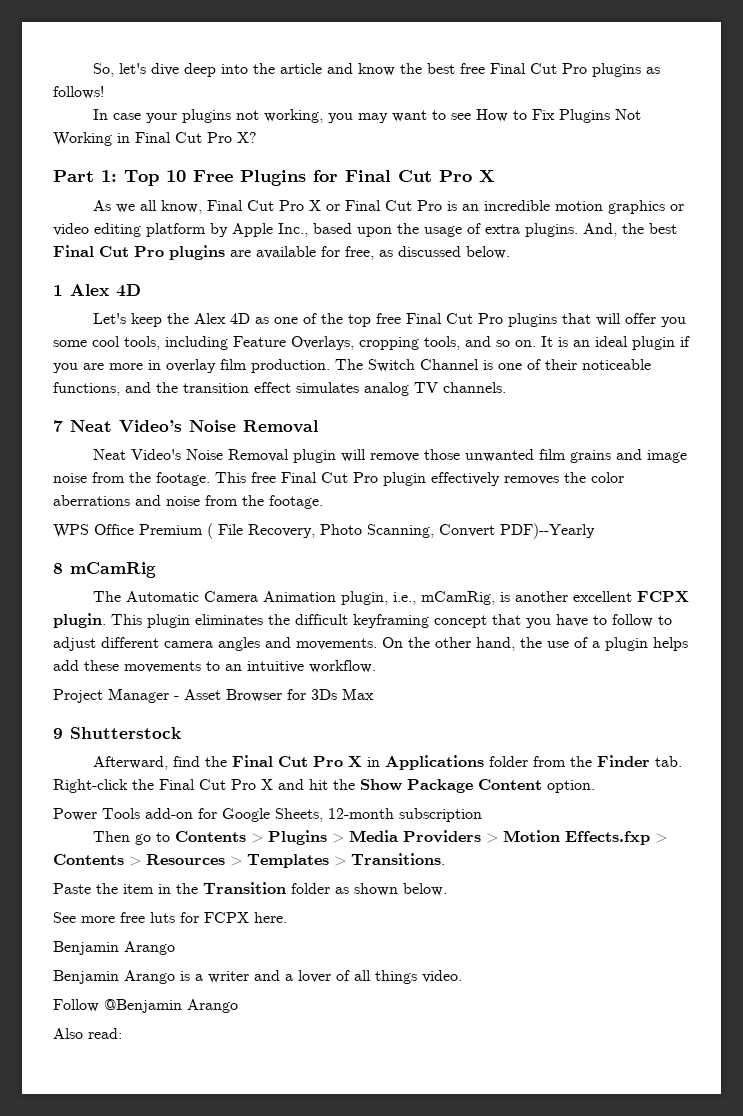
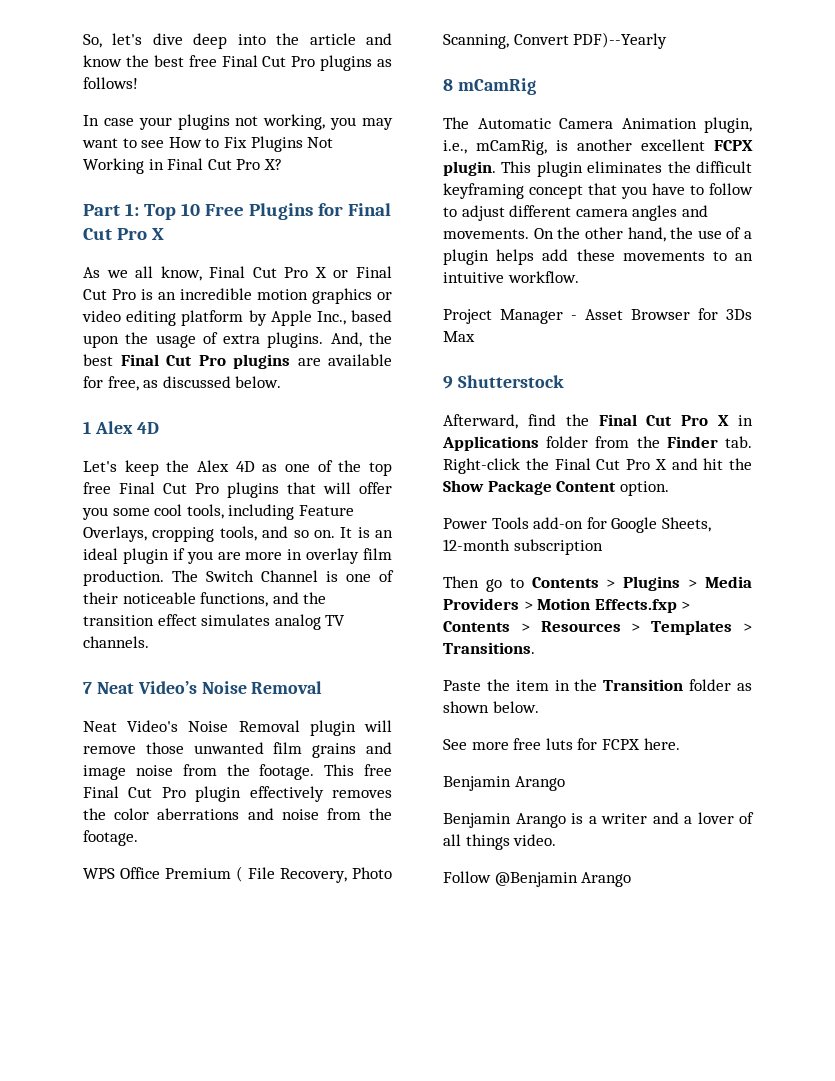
- Also read:

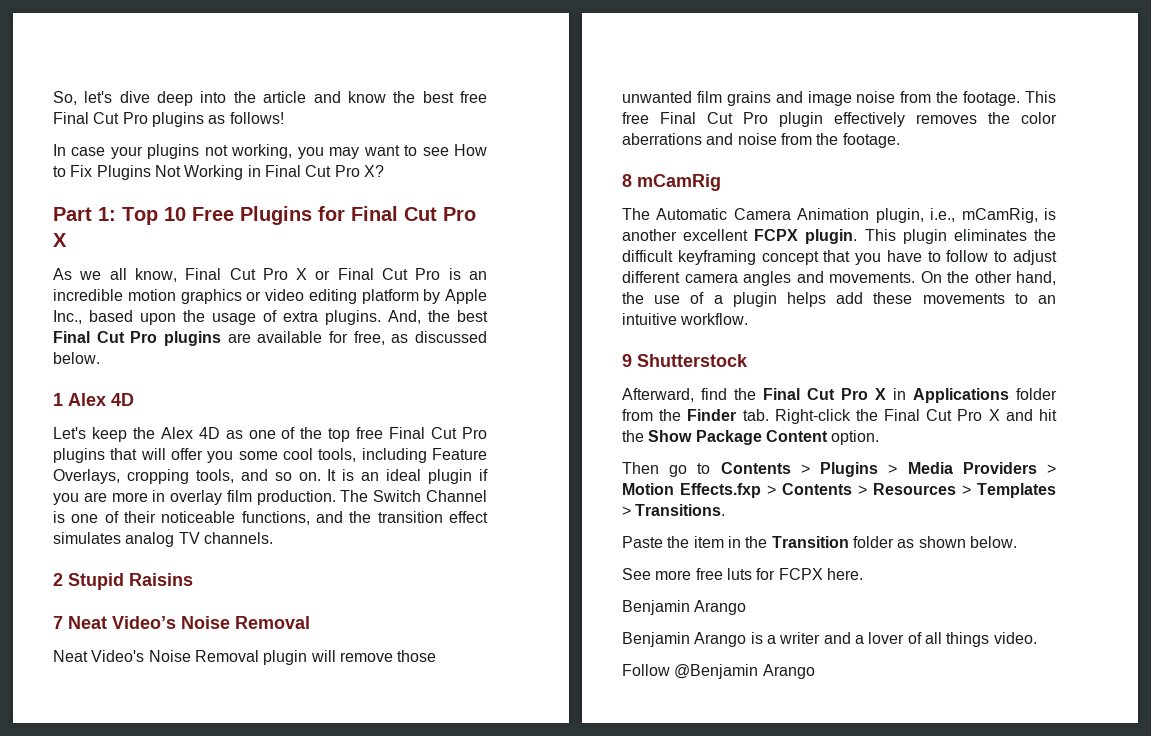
+ 2 Stupid Raisins
- WPS Office Premium ( File Recovery, Photo Scanning, Convert PDF)--Yearly
- Project Manager - Asset Browser for 3Ds Max
- Power Tools add-on for Google Sheets, 12-month subscription

